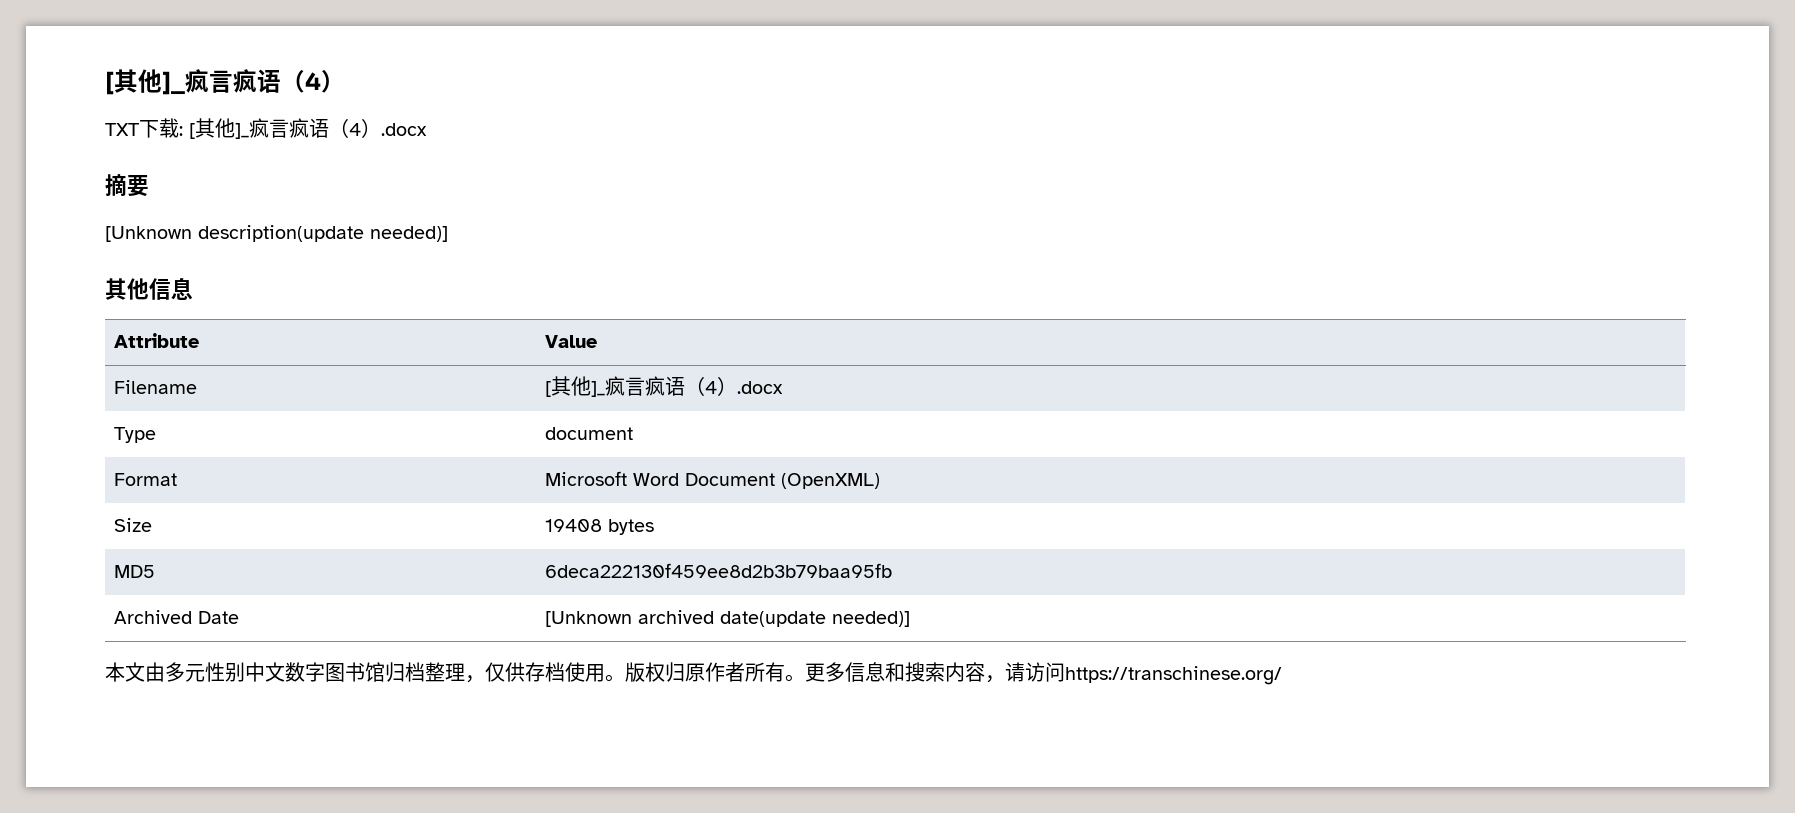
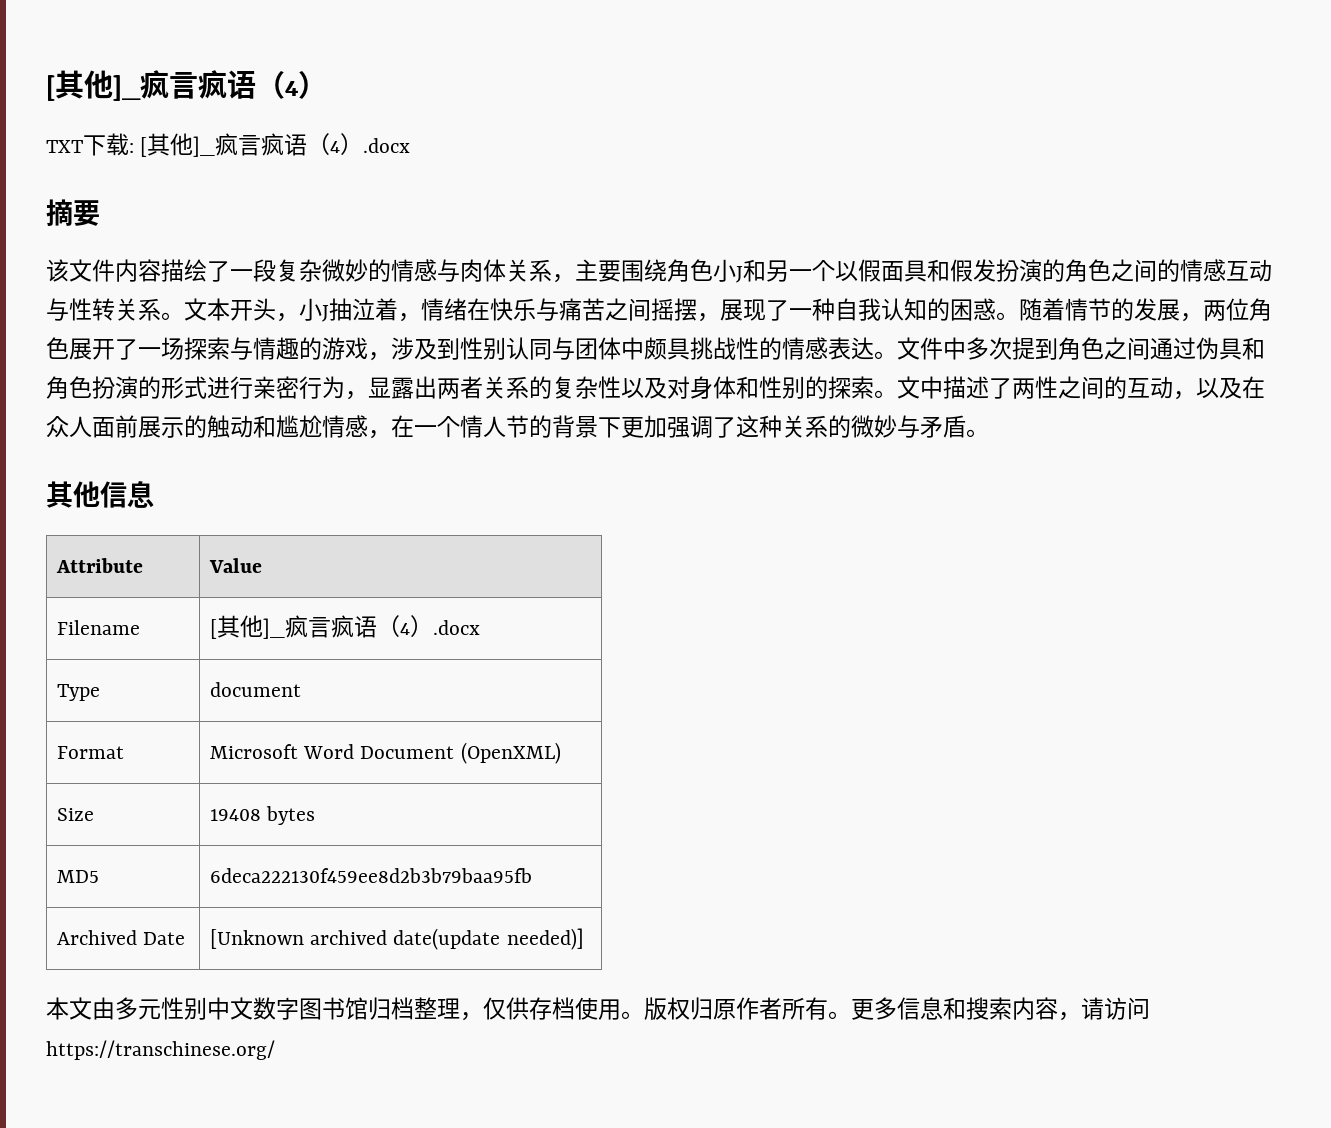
- [Unknown description(update needed)]
+ 该文件内容描绘了一段复杂微妙的情感与肉体关系，主要围绕角色小J和另一个以假面具和假发扮演的角色之间的情感互动与性转关系。文本开头，小J抽泣着，情绪在快乐与痛苦之间摇摆，展现了一种自我认知的困惑。随着情节的发展，两位角色展开了一场探索与情趣的游戏，涉及到性别认同与团体中颇具挑战性的情感表达。文件中多次提到角色之间通过伪具和角色扮演的形式进行亲密行为，显露出两者关系的复杂性以及对身体和性别的探索。文中描述了两性之间的互动，以及在众人面前展示的触动和尴尬情感，在一个情人节的背景下更加强调了这种关系的微妙与矛盾。

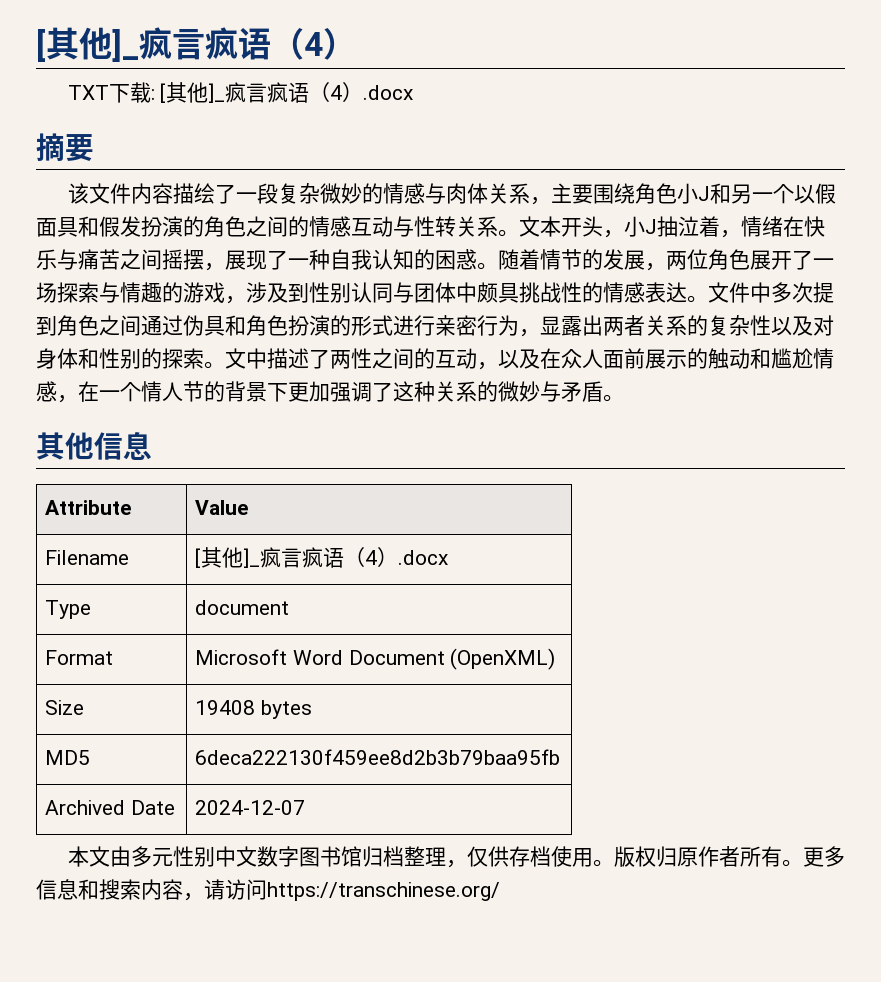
- Archived Date | [Unknown archived date(update needed)]
+ Archived Date | 2024-12-07

